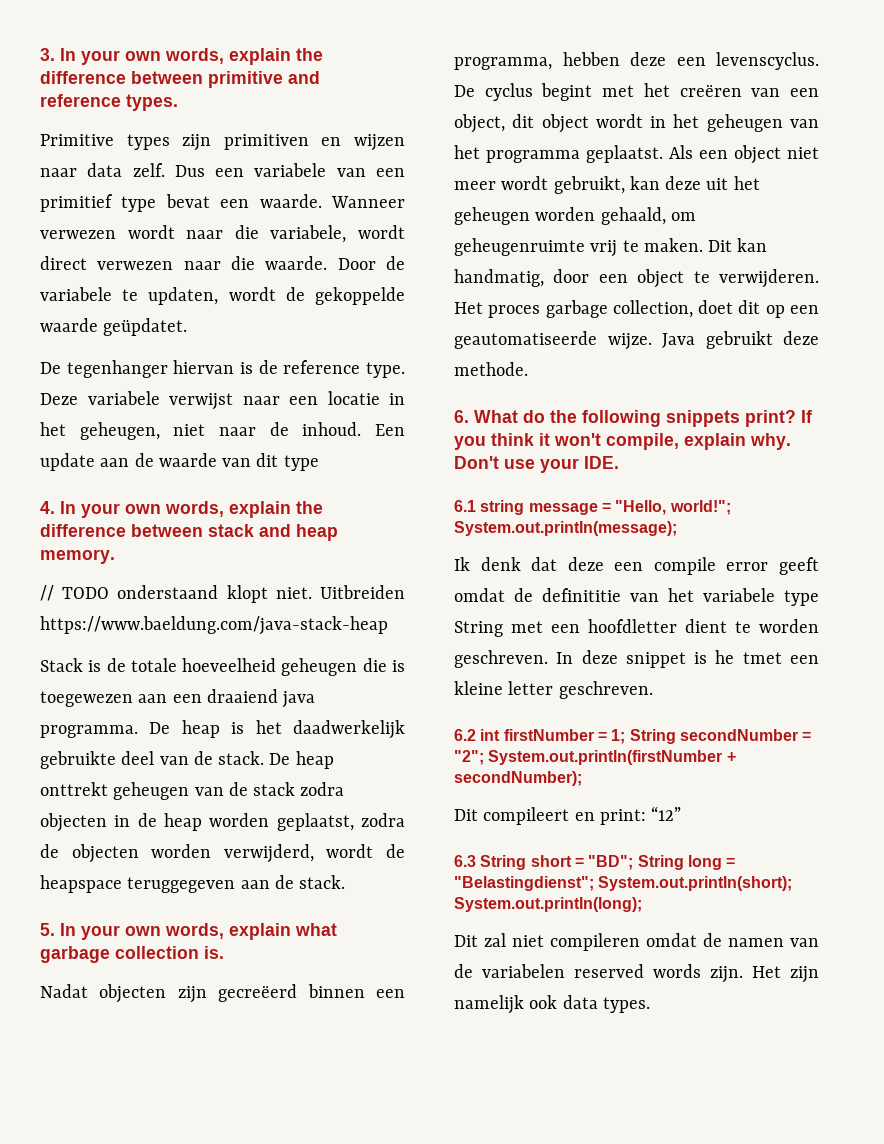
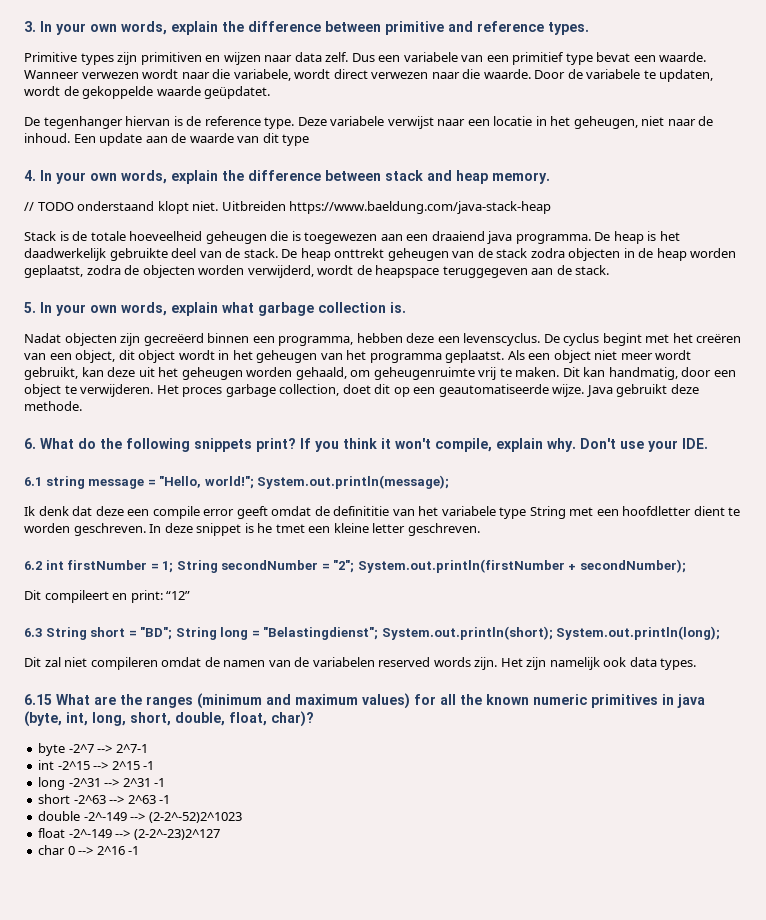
+ 6.15 What are the ranges (minimum and maximum values) for all the known numeric primitives in java (byte, int, long, short, double, float, char)?
+ byte -2^7 --> 2^7-1
+ int -2^15 --> 2^15 -1
+ long -2^31 --> 2^31 -1
+ short -2^63 --> 2^63 -1
+ double -2^-149 --> (2-2^-52)2^1023
+ float -2^-149 --> (2-2^-23)2^127
+ char 0 --> 2^16 -1

